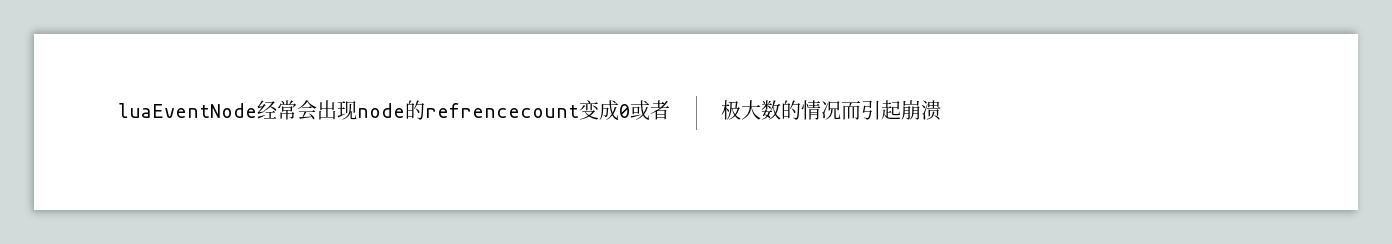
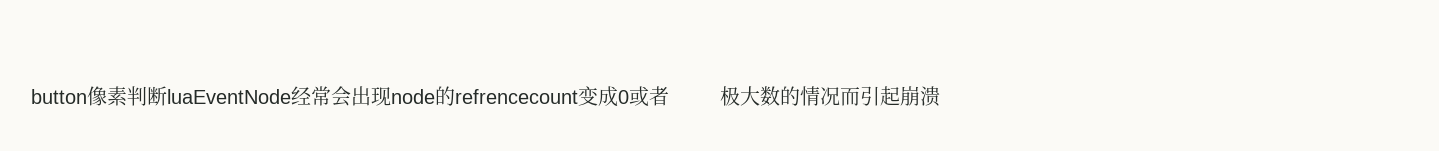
- luaEventNode经常会出现node的refrencecount变成0或者极大数的情况而引起崩溃
+ button像素判断luaEventNode经常会出现node的refrencecount变成0或者极大数的情况而引起崩溃

